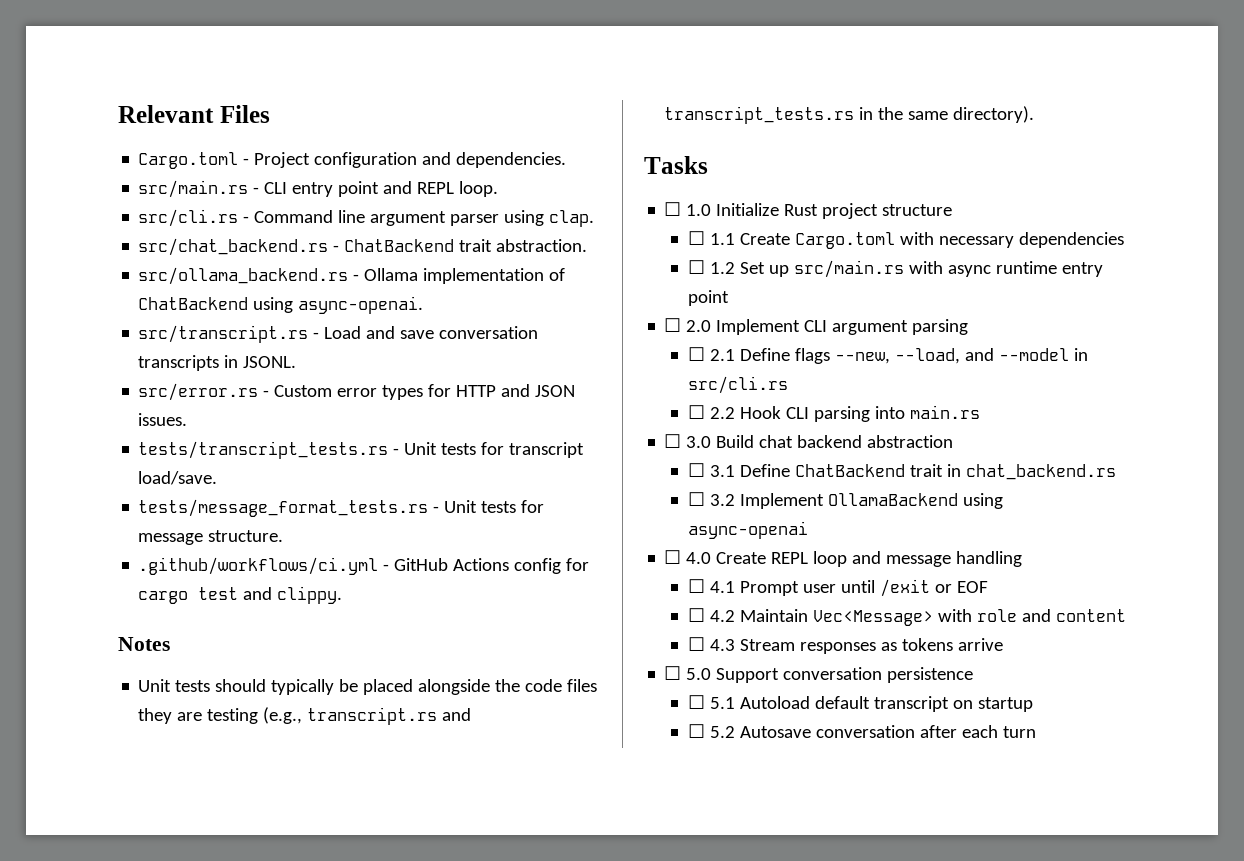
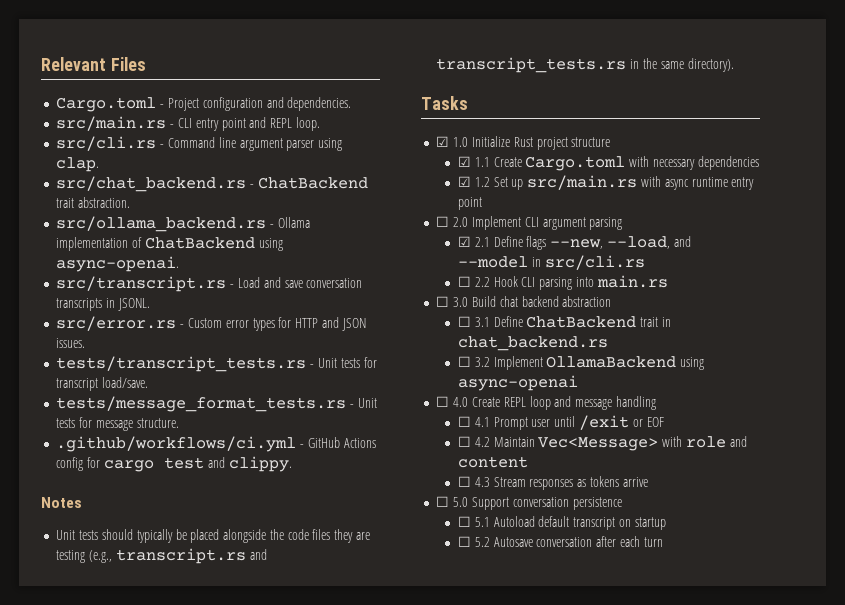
- ☐ 1.0 Initialize Rust project structure
+ ☑ 1.0 Initialize Rust project structure
- ☐ 1.1 Create Cargo.toml with necessary dependencies
+ ☑ 1.1 Create Cargo.toml with necessary dependencies
- ☐ 1.2 Set up src/main.rs with async runtime entry point
+ ☑ 1.2 Set up src/main.rs with async runtime entry point
- ☐ 2.1 Define flags --new, --load, and --model in src/cli.rs
+ ☑ 2.1 Define flags --new, --load, and --model in src/cli.rs

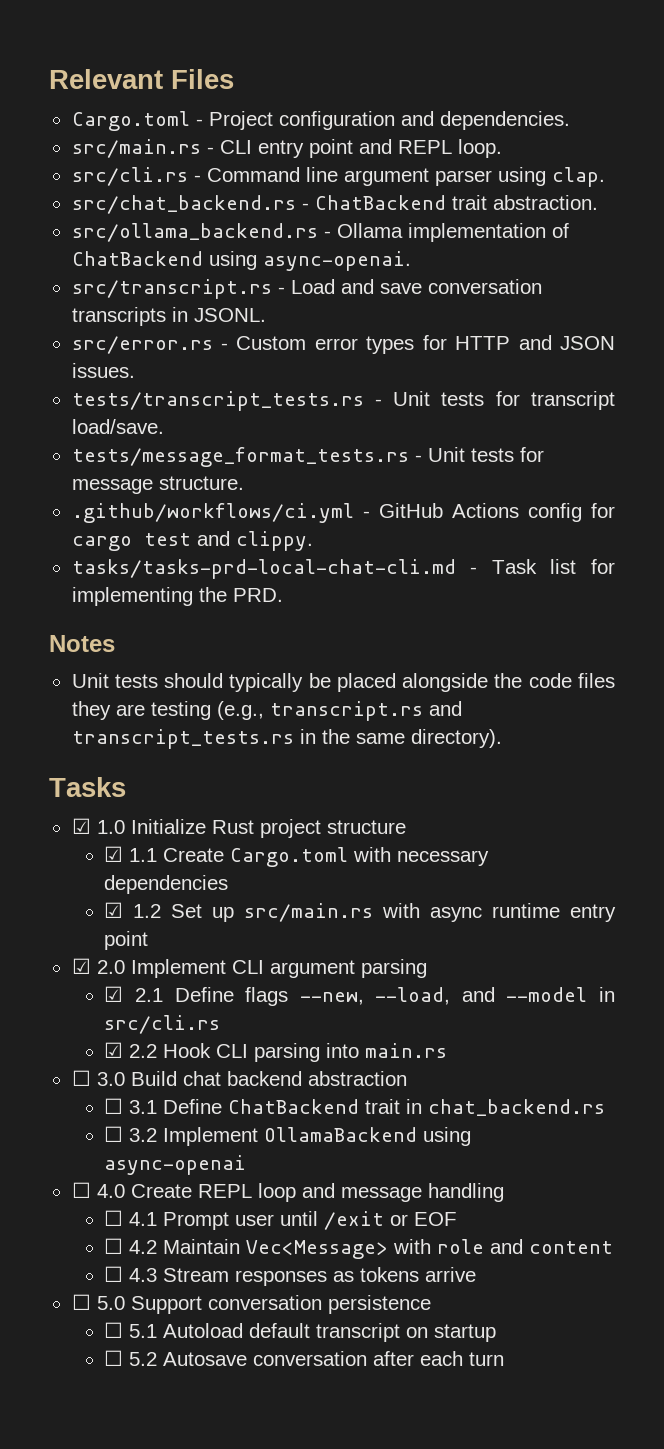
+ tasks/tasks-prd-local-chat-cli.md - Task list for implementing the PRD.
- ☐ 2.0 Implement CLI argument parsing
+ ☑ 2.0 Implement CLI argument parsing
- ☐ 2.2 Hook CLI parsing into main.rs
+ ☑ 2.2 Hook CLI parsing into main.rs

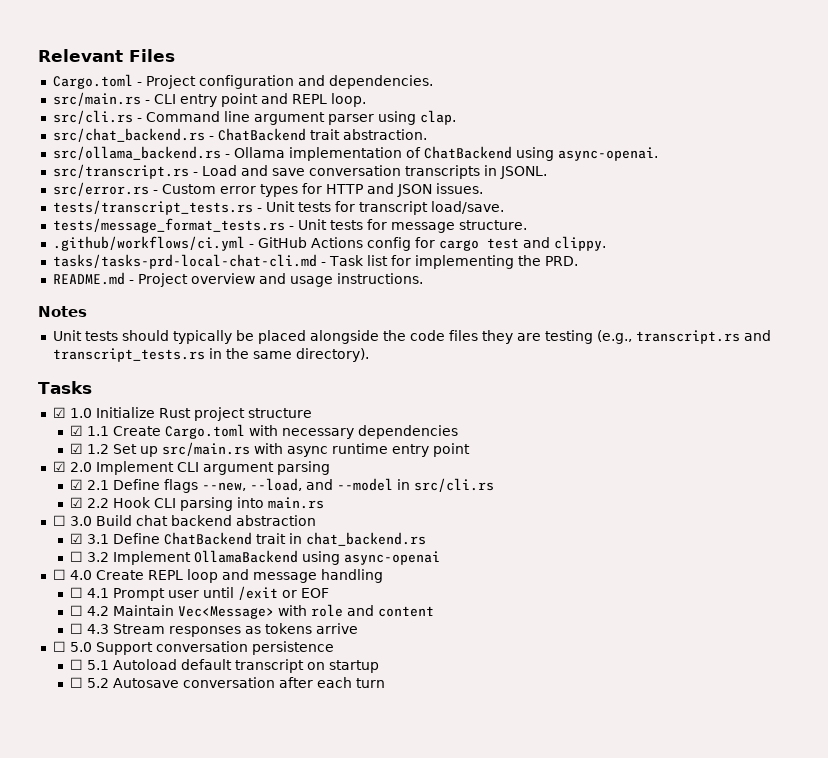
+ README.md - Project overview and usage instructions.
- ☐ 3.1 Define ChatBackend trait in chat_backend.rs
+ ☑ 3.1 Define ChatBackend trait in chat_backend.rs

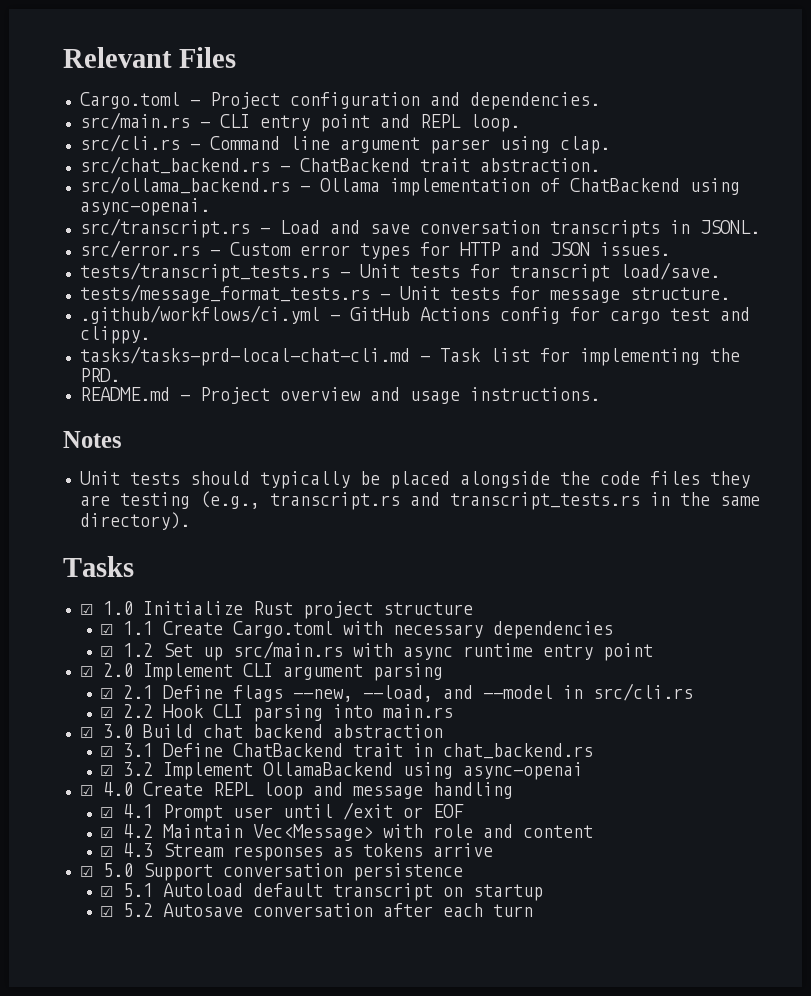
- ☐ 3.0 Build chat backend abstraction
+ ☑ 3.0 Build chat backend abstraction
- ☐ 3.2 Implement OllamaBackend using async-openai
+ ☑ 3.2 Implement OllamaBackend using async-openai
- ☐ 4.0 Create REPL loop and message handling
+ ☑ 4.0 Create REPL loop and message handling
- ☐ 4.1 Prompt user until /exit or EOF
+ ☑ 4.1 Prompt user until /exit or EOF
- ☐ 4.2 Maintain Vec<Message> with role and content
+ ☑ 4.2 Maintain Vec<Message> with role and content
- ☐ 4.3 Stream responses as tokens arrive
+ ☑ 4.3 Stream responses as tokens arrive
- ☐ 5.0 Support conversation persistence
+ ☑ 5.0 Support conversation persistence
- ☐ 5.1 Autoload default transcript on startup
+ ☑ 5.1 Autoload default transcript on startup
- ☐ 5.2 Autosave conversation after each turn
+ ☑ 5.2 Autosave conversation after each turn

